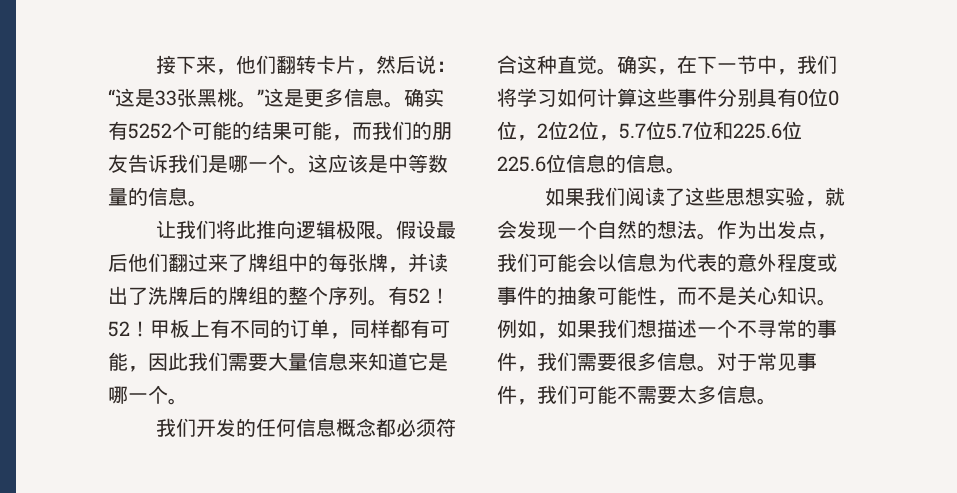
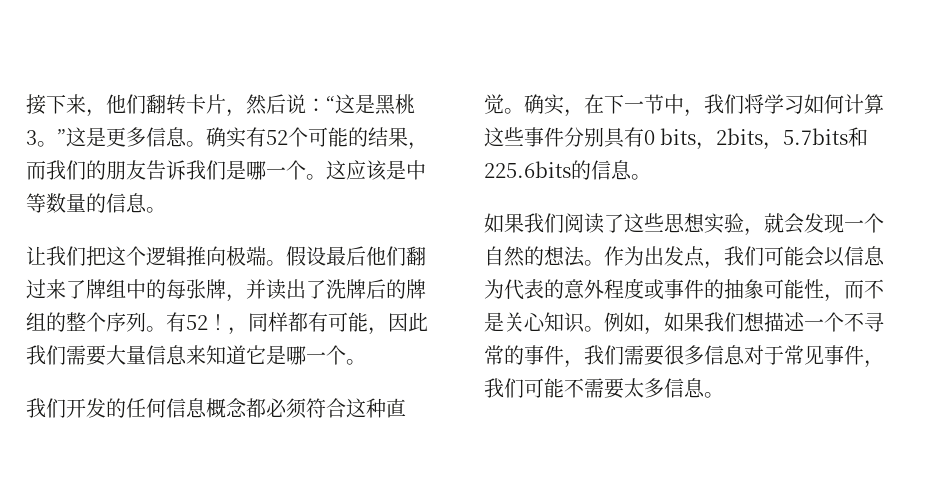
- 接下来，他们翻转卡片，然后说：“这是33张黑桃。”这是更多信息。
+ 接下来，他们翻转卡片，然后说：“这是黑桃3。”这是更多信息。
- 确实有5252个可能的结果可能，而我们的朋友告诉我们是哪一个。
+ 确实有52个可能的结果，而我们的朋友告诉我们是哪一个。
- 让我们将此推向逻辑极限。
+ 让我们把这个逻辑推向极端。
- 52！甲板上有不同的订单，同样都有可能，因此我们需要大量信息来知道它是哪一个。
+ ，同样都有可能，因此我们需要大量信息来知道它是哪一个。
- 确实，在下一节中，我们将学习如何计算这些事件分别具有0位0位，2位2位，5.7位5.7位和225.6位225.6位信息的信息。
+ 确实，在下一节中，我们将学习如何计算这些事件分别具有0 bits，2bits，5.7bits和225.6bits的信息。
- 例如，如果我们想描述一个不寻常的事件，我们需要很多信息。对于常见事件，我们可能不需要太多信息。
+ 例如，如果我们想描述一个不寻常的事件，我们需要很多信息对于常见事件，我们可能不需要太多信息。

